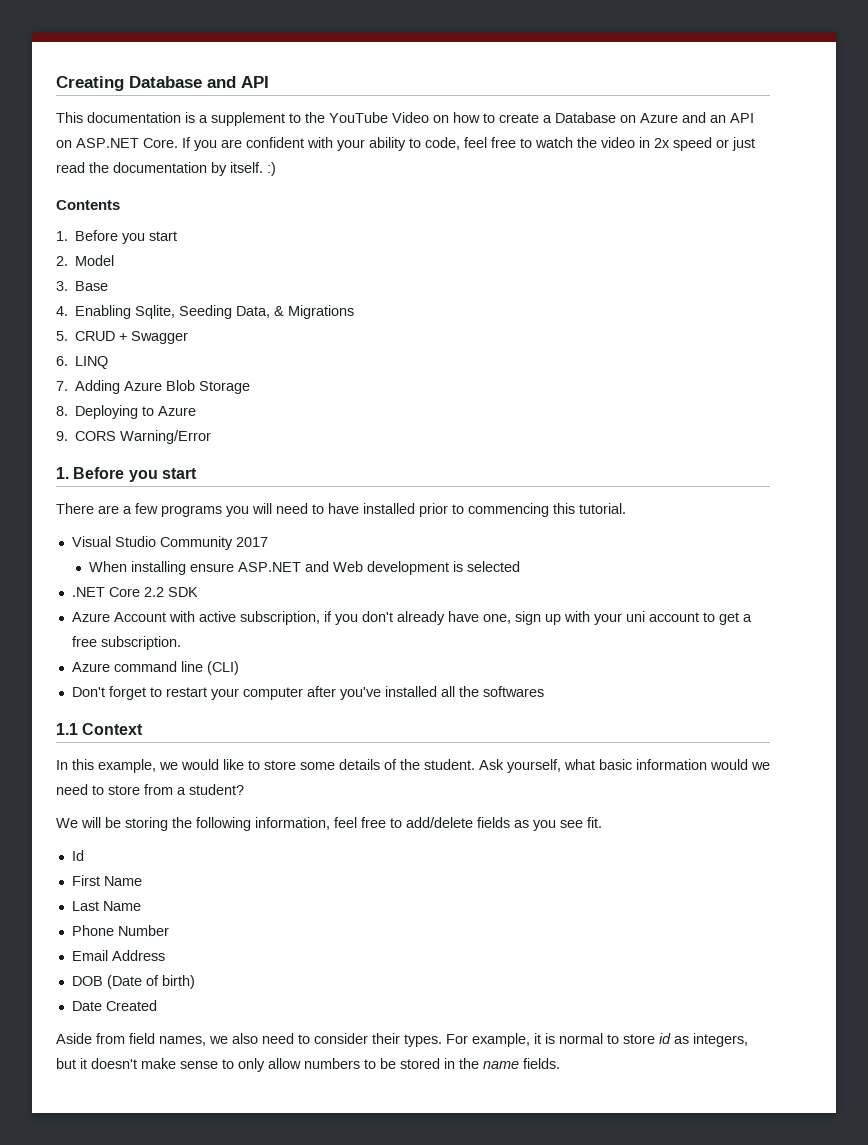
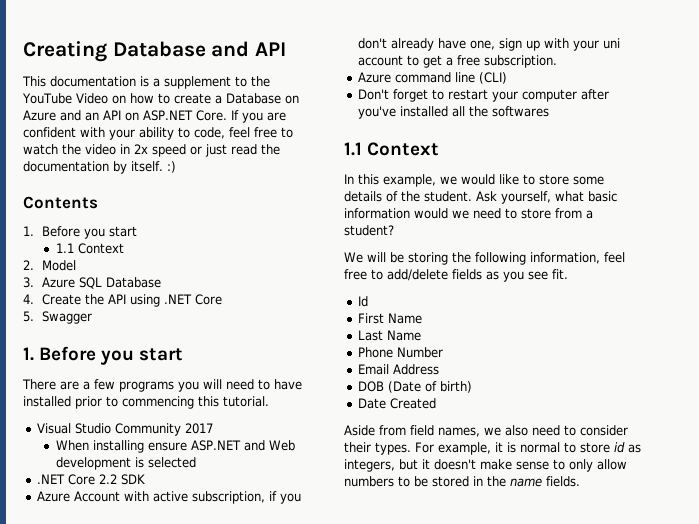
  Contents
  1. Before you start
+ 1.1 Context
- 3. Base
- 4. Enabling Sqlite, Seeding Data, & Migrations
+ 3. Azure SQL Database
+ 4. Create the API using .NET Core
- 5. CRUD + Swagger
+ 5. Swagger
- 6. LINQ
- 7. Adding Azure Blob Storage
- 8. Deploying to Azure
- 9. CORS Warning/Error

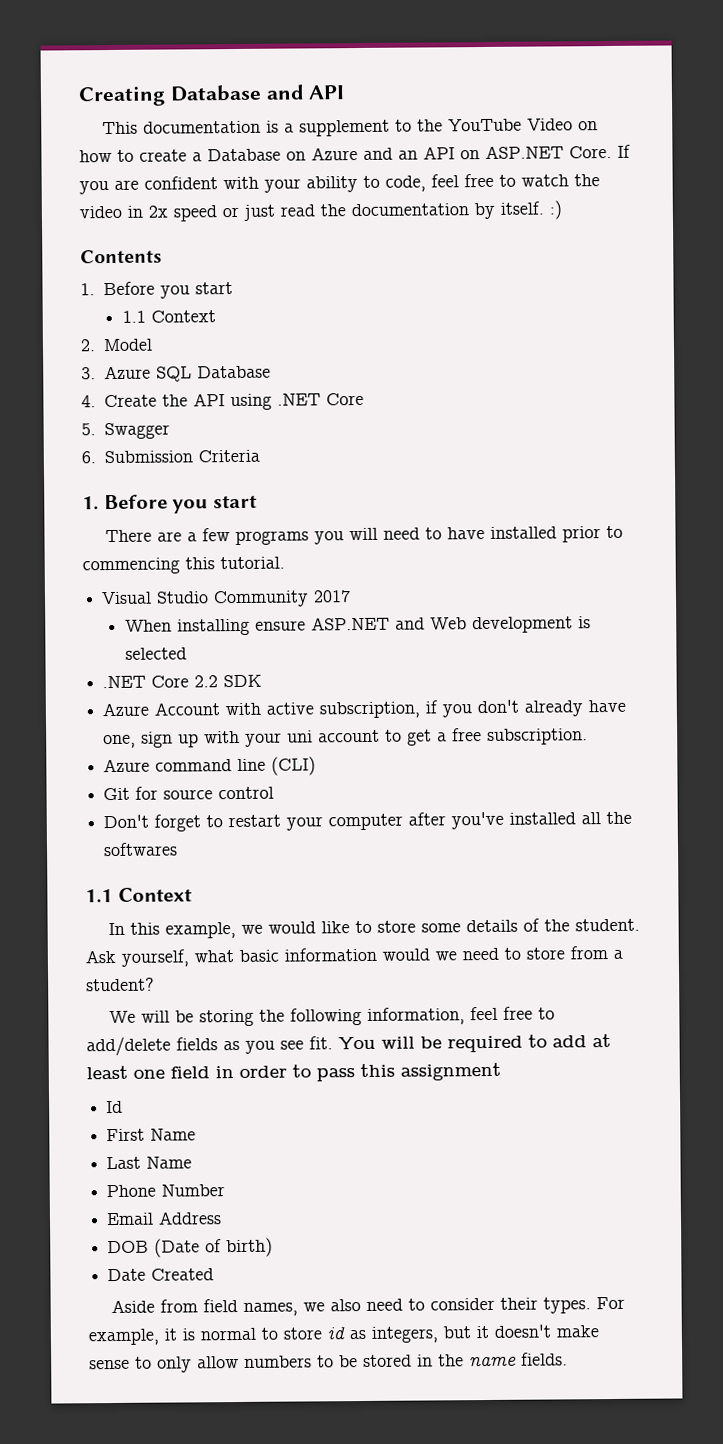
+ 6. Submission Criteria
+ Git for source control
+ You will be required to add at least one field in order to pass this assignment

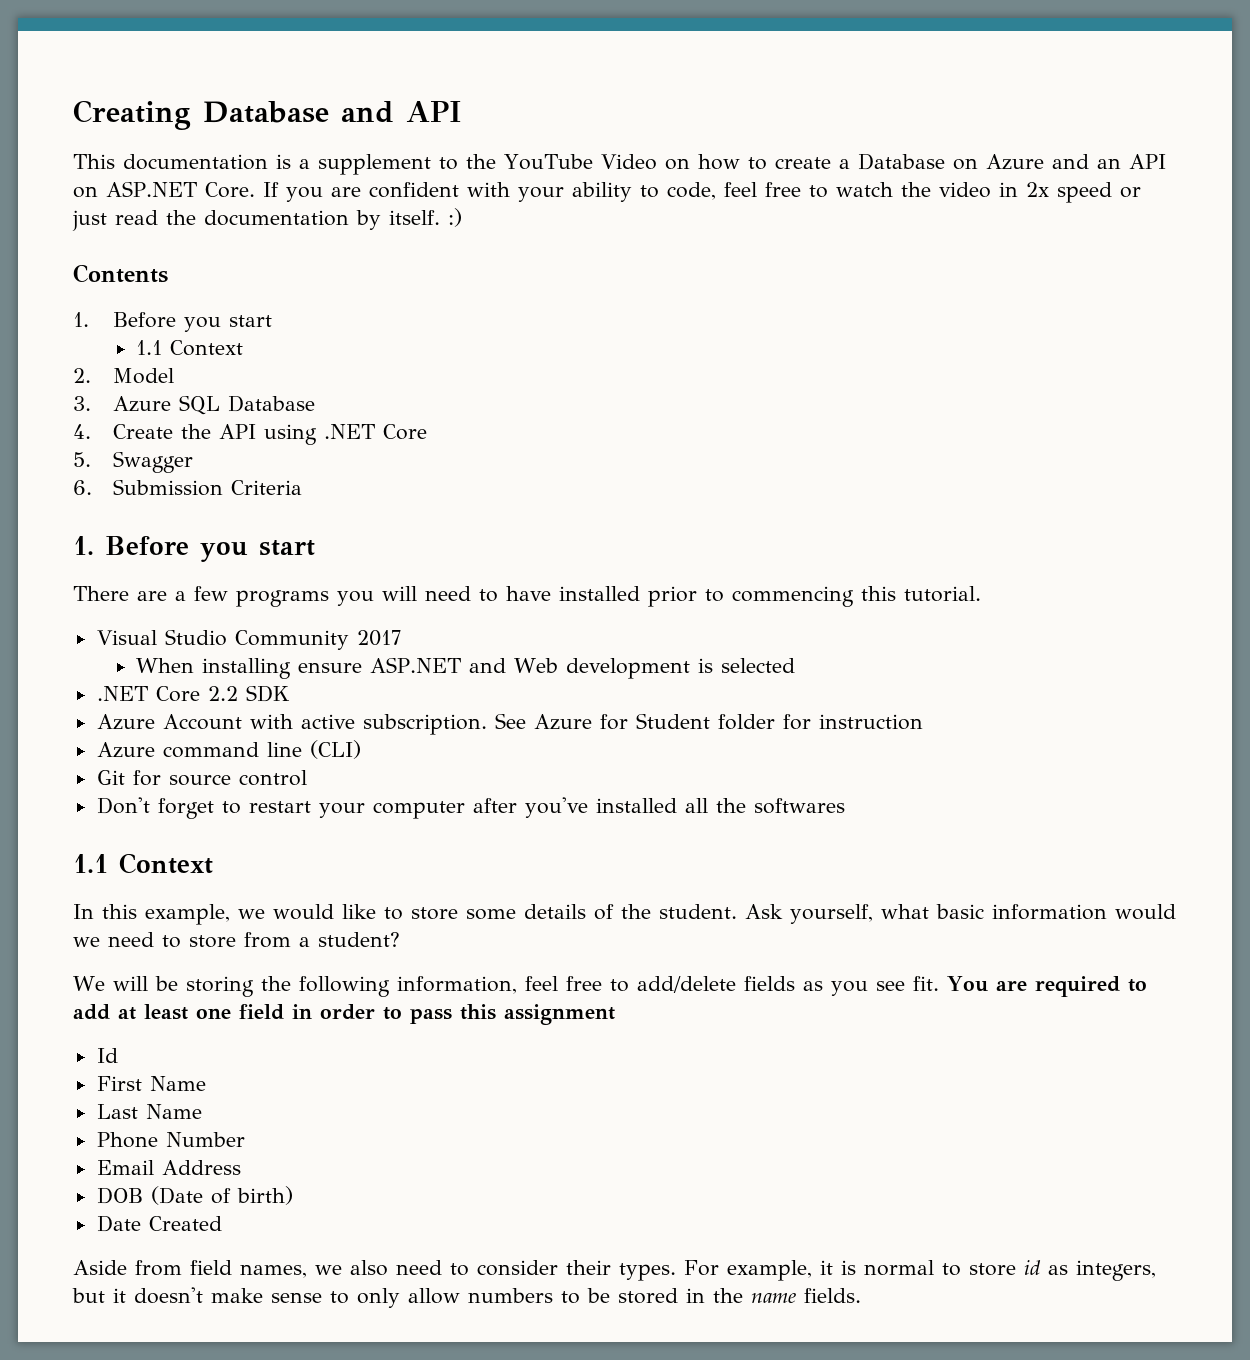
- Azure Account with active subscription, if you don't already have one, sign up with your uni account to get a free subscription.
+ Azure Account with active subscription. See Azure for Student folder for instruction
- You will be required to add at least one field in order to pass this assignment
+ You are required to add at least one field in order to pass this assignment

